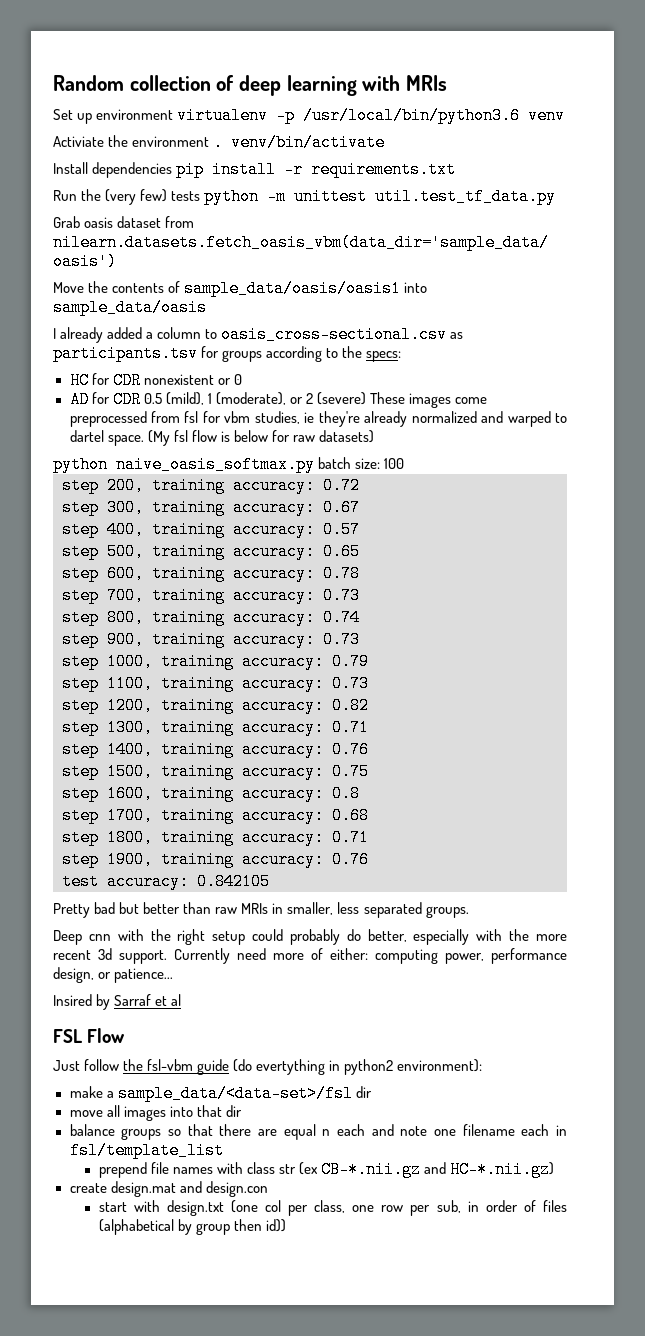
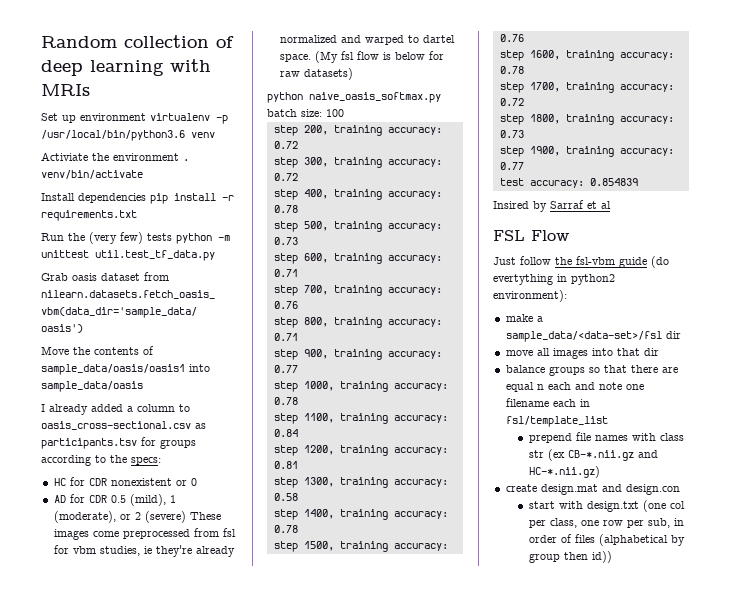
- step 300, training accuracy: 0.67
+ step 300, training accuracy: 0.72
- step 400, training accuracy: 0.57
+ step 400, training accuracy: 0.78
- step 500, training accuracy: 0.65
+ step 500, training accuracy: 0.73
- step 600, training accuracy: 0.78
+ step 600, training accuracy: 0.71
- step 700, training accuracy: 0.73
+ step 700, training accuracy: 0.76
- step 800, training accuracy: 0.74
+ step 800, training accuracy: 0.71
- step 900, training accuracy: 0.73
+ step 900, training accuracy: 0.77
- step 1000, training accuracy: 0.79
+ step 1000, training accuracy: 0.78
- step 1100, training accuracy: 0.73
+ step 1100, training accuracy: 0.84
- step 1200, training accuracy: 0.82
+ step 1200, training accuracy: 0.81
- step 1300, training accuracy: 0.71
+ step 1300, training accuracy: 0.58
- step 1400, training accuracy: 0.76
+ step 1400, training accuracy: 0.78
- step 1500, training accuracy: 0.75
+ step 1500, training accuracy: 0.76
- step 1600, training accuracy: 0.8
+ step 1600, training accuracy: 0.78
- step 1700, training accuracy: 0.68
+ step 1700, training accuracy: 0.72
- step 1800, training accuracy: 0.71
+ step 1800, training accuracy: 0.73
- step 1900, training accuracy: 0.76
+ step 1900, training accuracy: 0.77
- test accuracy: 0.842105
- Pretty bad but better than raw MRIs in smaller, less separated groups.
- Deep cnn with the right setup could probably do better, especially with the more recent 3d support. Currently need more of either: computing power, performance design, or patience...
+ test accuracy: 0.854839

